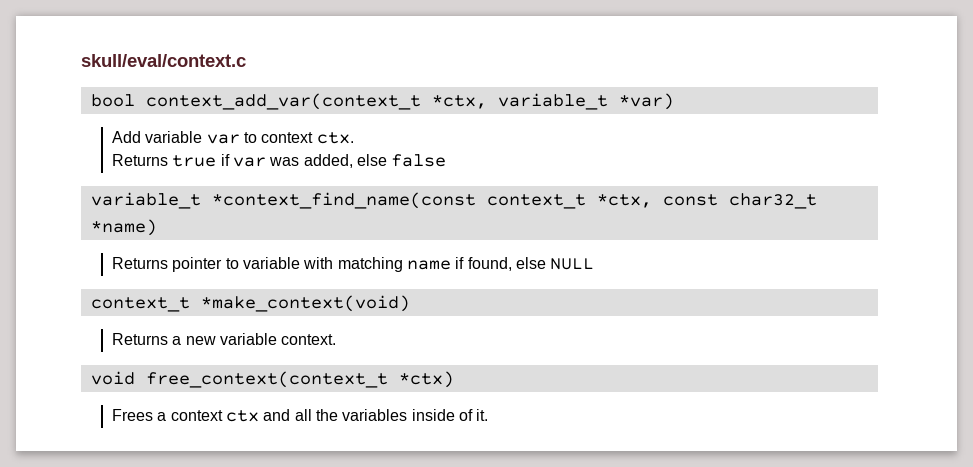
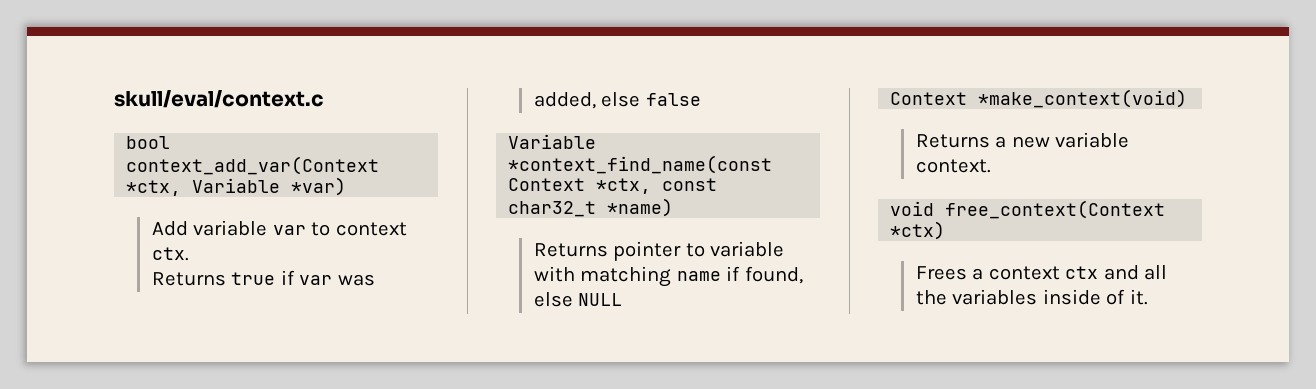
- bool context_add_var(context_t *ctx, variable_t *var)
+ bool context_add_var(Context *ctx, Variable *var)
- variable_t *context_find_name(const context_t *ctx, const char32_t *name)
+ Variable *context_find_name(const Context *ctx, const char32_t *name)
- context_t *make_context(void)
+ Context *make_context(void)
- void free_context(context_t *ctx)
+ void free_context(Context *ctx)

